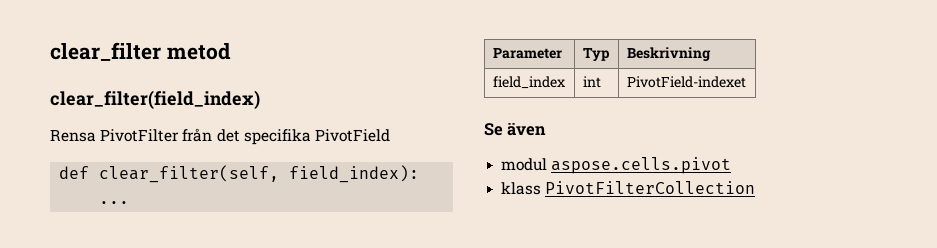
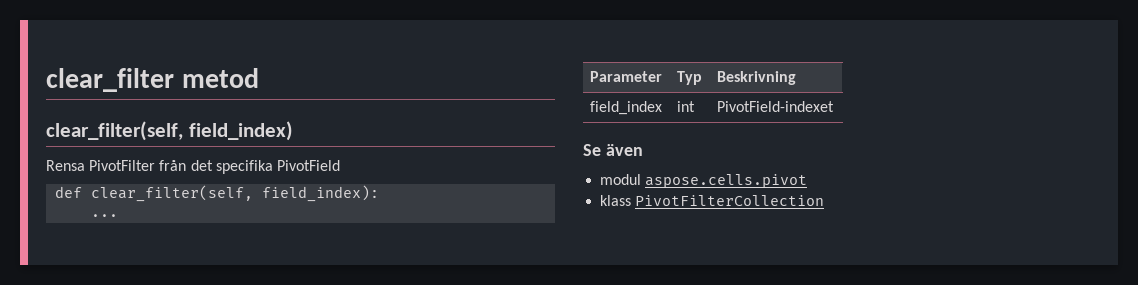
- clear_filter(field_index)
+ clear_filter(self, field_index)

